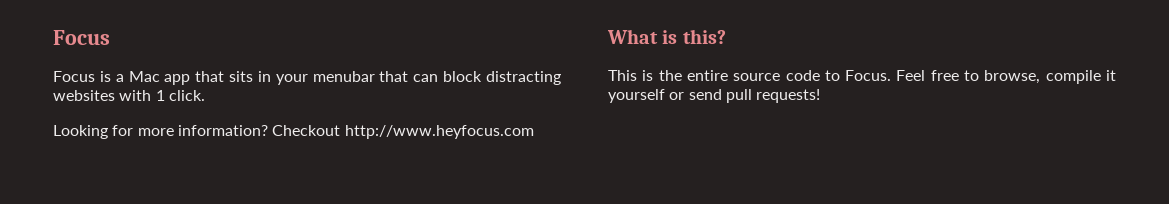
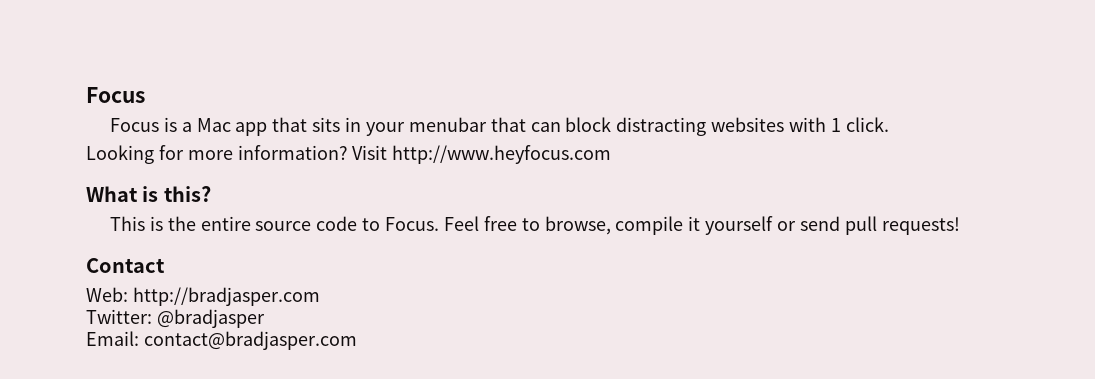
- Checkout http://www.heyfocus.com
+ Visit http://www.heyfocus.com
+ Contact
+ Web: http://bradjasper.com
+ Twitter: @bradjasper
+ Email: contact@bradjasper.com

